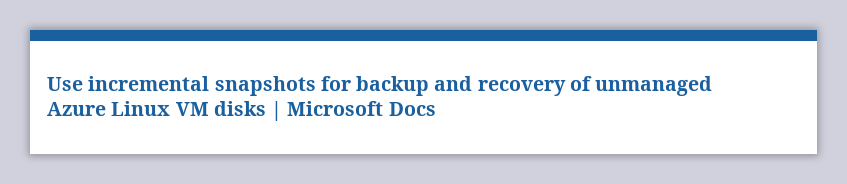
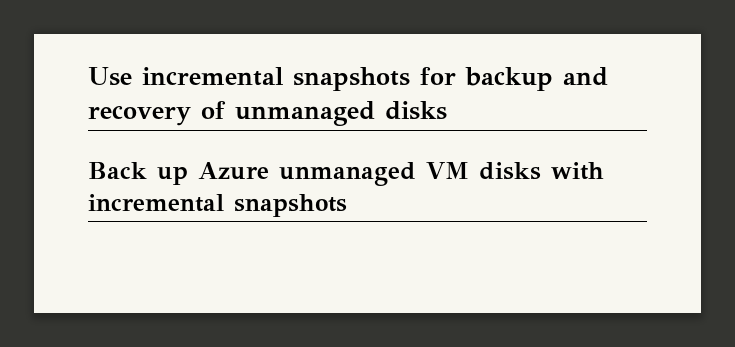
- Use incremental snapshots for backup and recovery of unmanaged Azure Linux VM disks | Microsoft Docs
+ Use incremental snapshots for backup and recovery of unmanaged disks
+ Back up Azure unmanaged VM disks with incremental snapshots

